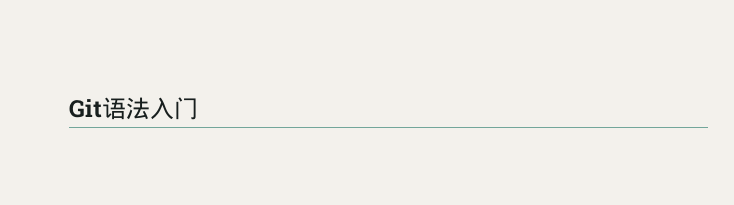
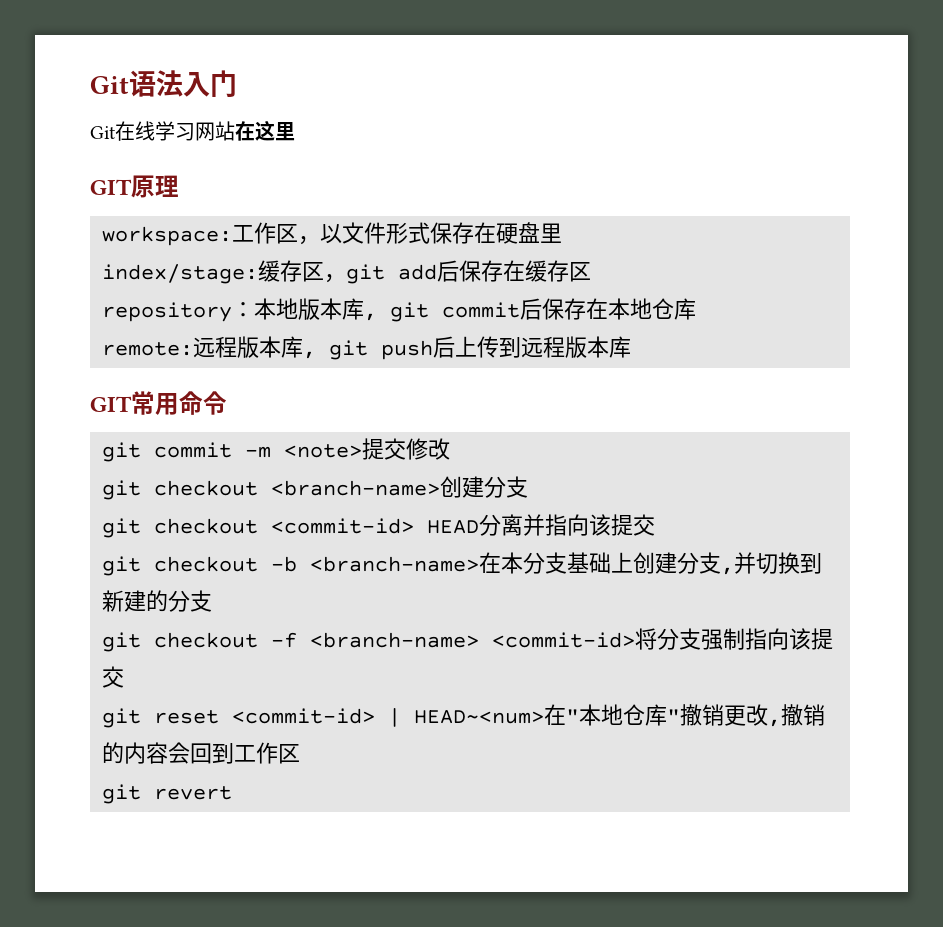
+ Git在线学习网站在这里
+ GIT原理
+ workspace:工作区，以文件形式保存在硬盘里
+ index/stage:缓存区，git add后保存在缓存区
+ repository：本地版本库, git commit后保存在本地仓库
+ remote:远程版本库, git push后上传到远程版本库
+ GIT常用命令
+ git commit -m <note>提交修改
+ git checkout <branch-name>创建分支
+ git checkout <commit-id> HEAD分离并指向该提交
+ git checkout -b <branch-name>在本分支基础上创建分支,并切换到新建的分支
+ git checkout -f <branch-name> <commit-id>将分支强制指向该提交
+ git reset <commit-id> | HEAD~<num>在"本地仓库"撤销更改,撤销的内容会回到工作区
+ git revert

